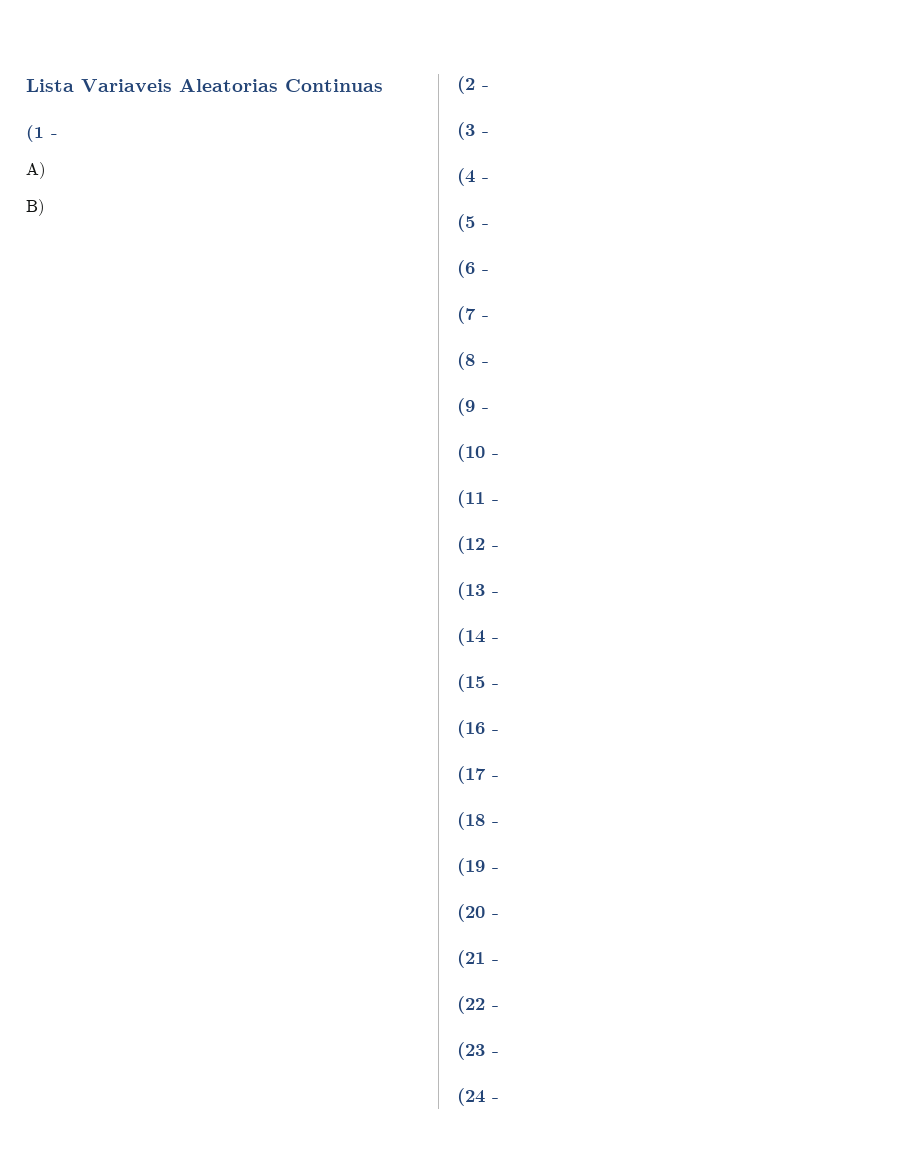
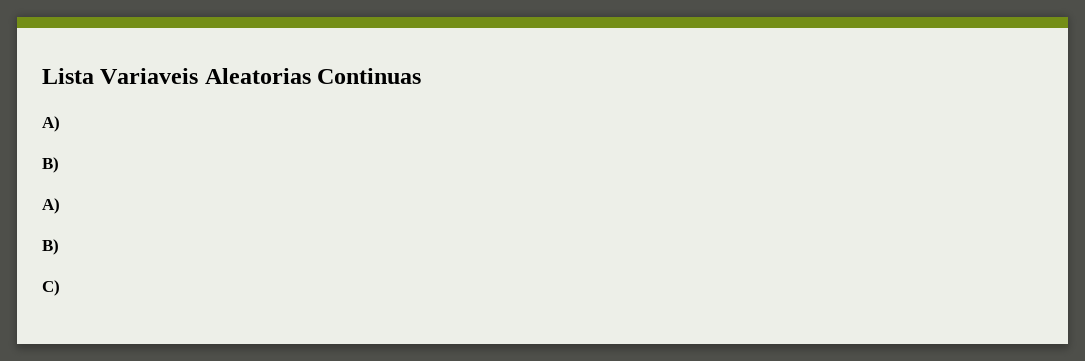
  Lista Variaveis Aleatorias Continuas
- (1 -
  A)
  B)
- (2 -
- (3 -
- (4 -
- (5 -
- (6 -
- (7 -
- (8 -
- (9 -
- (10 -
- (11 -
- (12 -
- (13 -
- (14 -
- (15 -
- (16 -
- (17 -
- (18 -
- (19 -
- (20 -
- (21 -
- (22 -
- (23 -
- (24 -
+ A)
+ B)
+ C)

